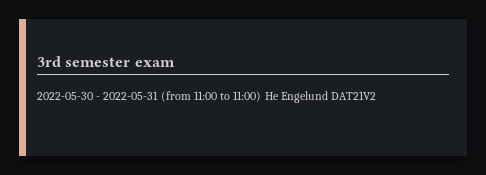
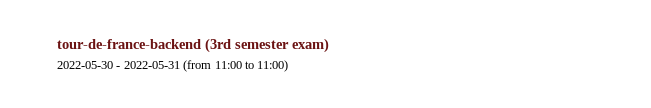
- 3rd semester exam
+ tour-de-france-backend (3rd semester exam)
- 2022-05-30 - 2022-05-31 (from 11:00 to 11:00) He Engelund DAT21V2
+ 2022-05-30 - 2022-05-31 (from 11:00 to 11:00)

